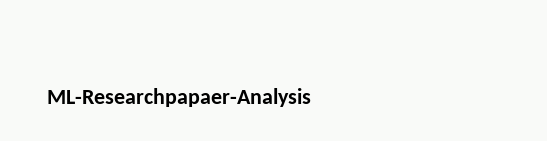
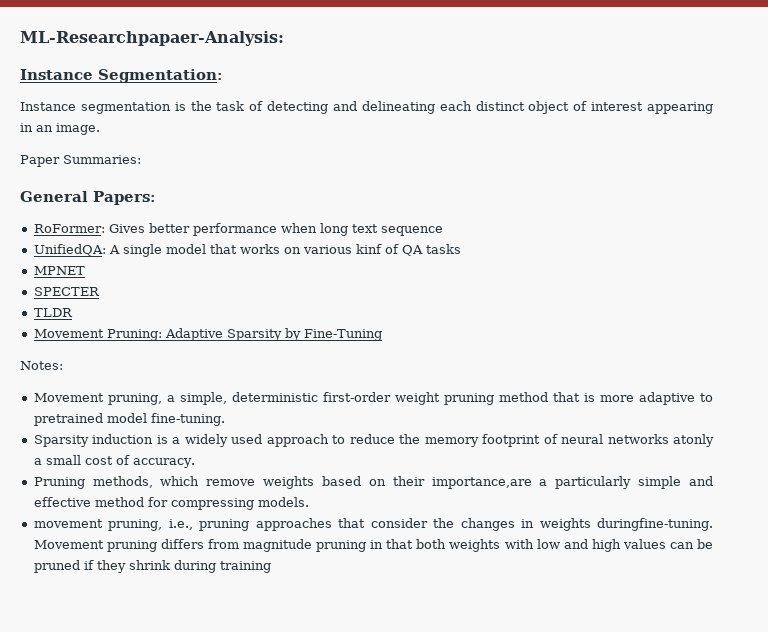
- ML-Researchpapaer-Analysis
+ ML-Researchpapaer-Analysis:
+ Instance Segmentation:
+ Instance segmentation is the task of detecting and delineating each distinct object of interest appearing in an image.
+ Paper Summaries:
+ General Papers:
+ RoFormer: Gives better performance when long text sequence
+ UnifiedQA: A single model that works on various kinf of QA tasks
+ MPNET
+ SPECTER
+ TLDR
+ Movement Pruning: Adaptive Sparsity by Fine-Tuning
+ Notes:
+ Movement pruning, a simple, deterministic first-order weight pruning method that is more adaptive to pretrained model fine-tuning.
+ Sparsity induction is a widely used approach to reduce the memory footprint of neural networks atonly a small cost of accuracy.
+ Pruning methods, which remove weights based on their importance,are a particularly simple and effective method for compressing models.
+ movement pruning, i.e., pruning approaches that consider the changes in weights duringfine-tuning. Movement pruning differs from magnitude pruning in that both weights with low and high values can be pruned if they shrink during training

